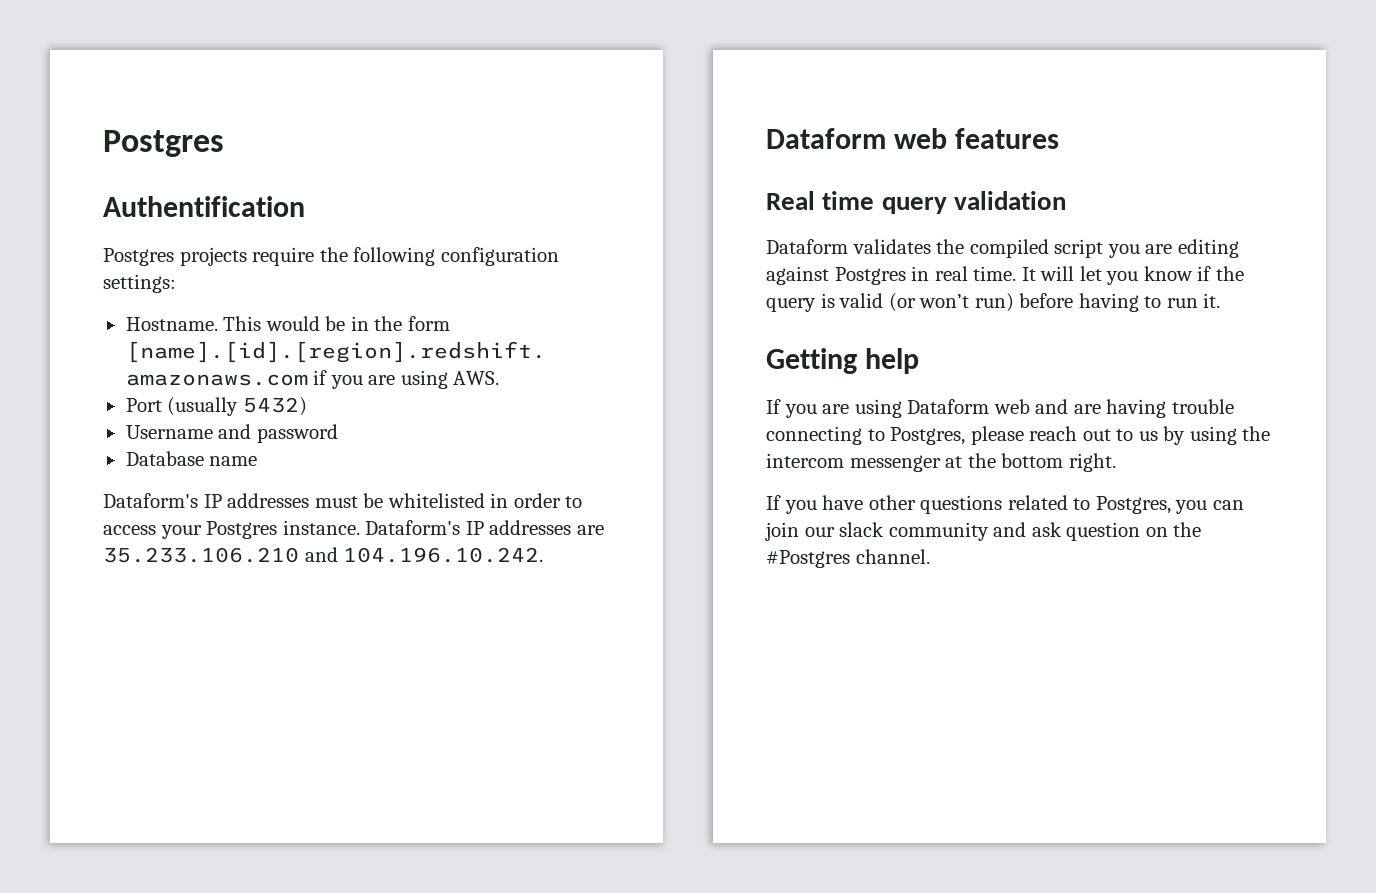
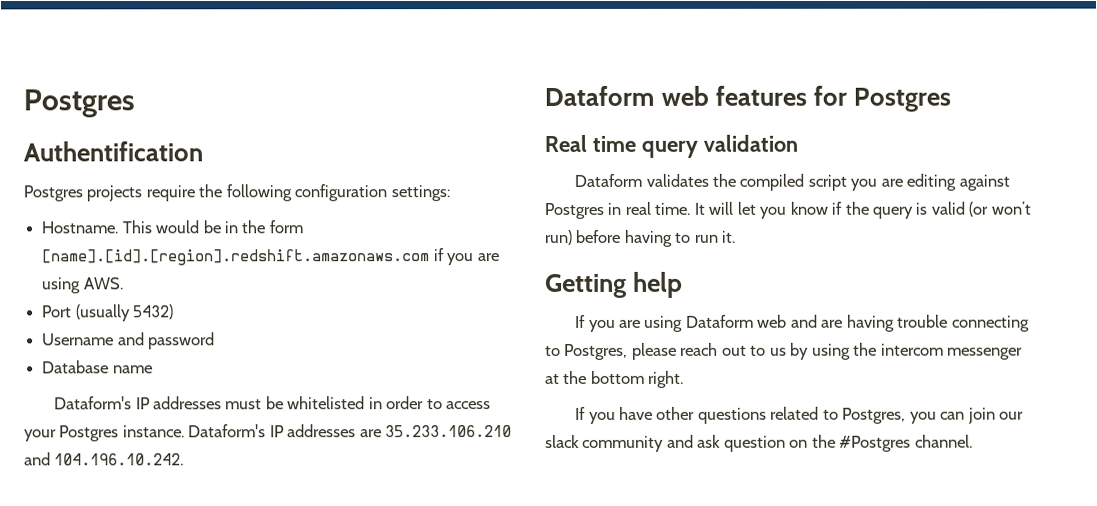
- Dataform web features
+ Dataform web features for Postgres

